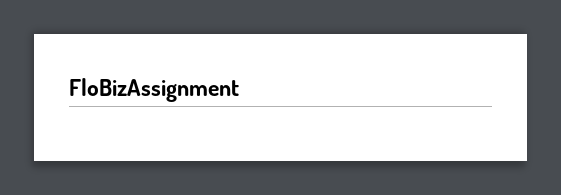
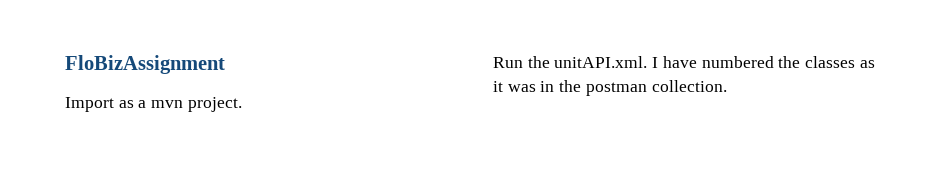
+ Import as a mvn project.
+ Run the unitAPI.xml. I have numbered the classes as it was in the postman collection.

